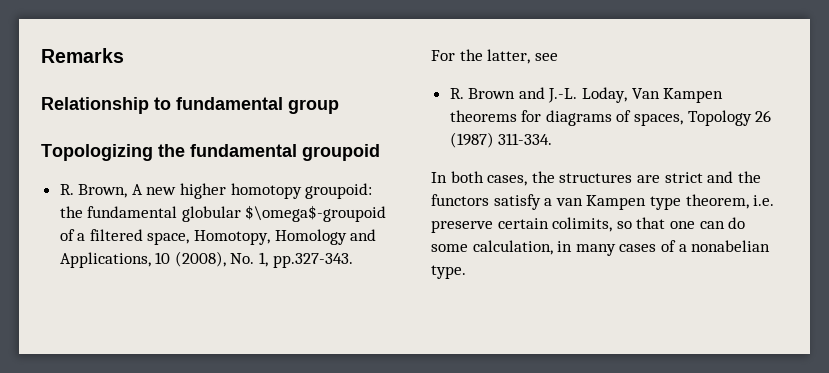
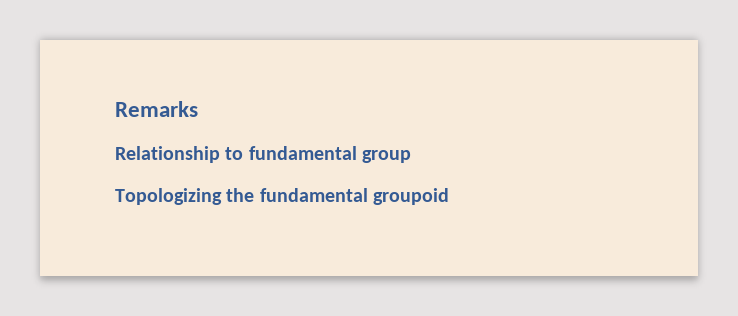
- R. Brown, A new higher homotopy groupoid: the fundamental globular $\omega$-groupoid of a filtered space, Homotopy, Homology and Applications, 10 (2008), No. 1, pp.327-343.
- For the latter, see
- R. Brown and J.-L. Loday, Van Kampen theorems for diagrams of spaces, Topology 26 (1987) 311-334.
- In both cases, the structures are strict and the functors satisfy a van Kampen type theorem, i.e. preserve certain colimits, so that one can do some calculation, in many cases of a nonabelian type.

